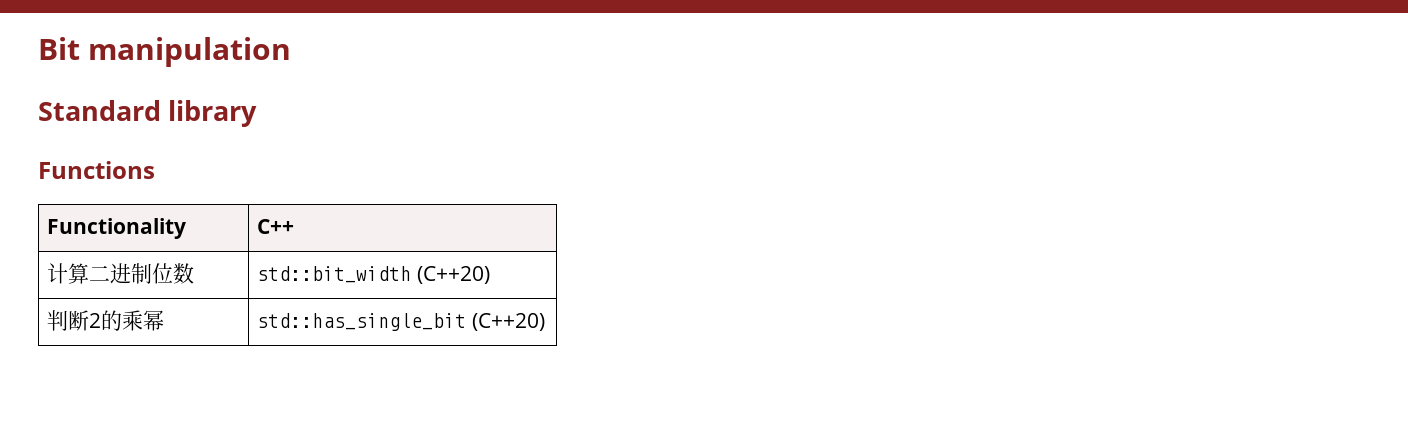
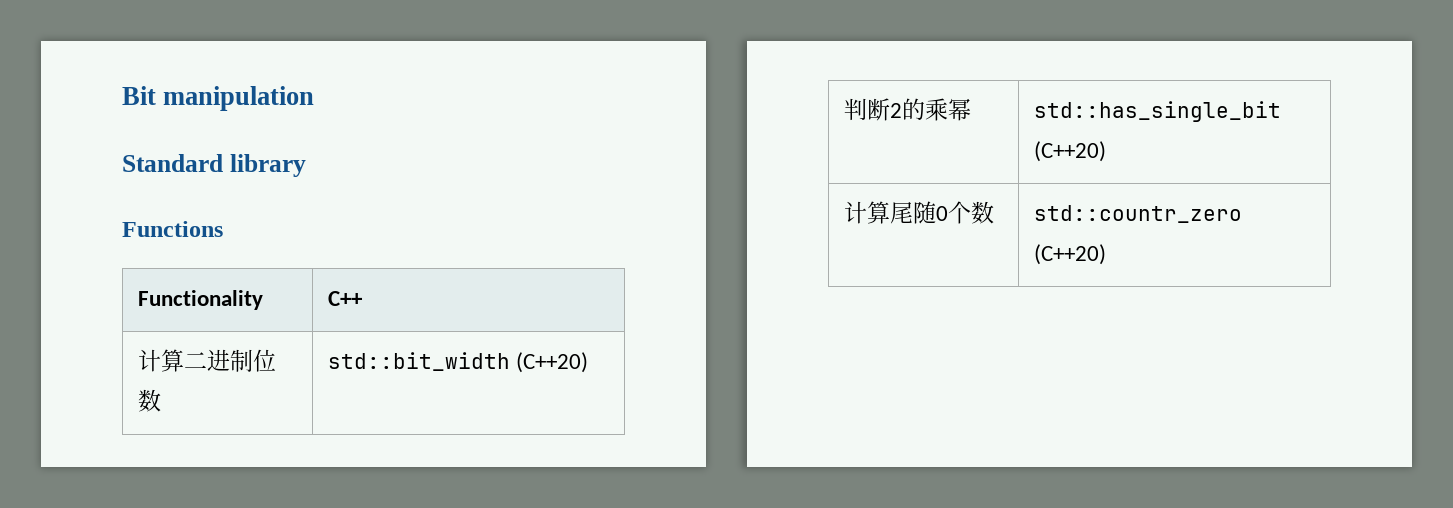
+ 计算尾随0个数 | std::countr_zero (C++20)

